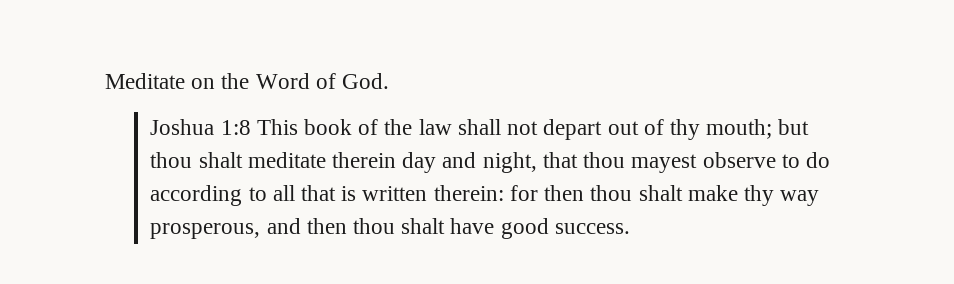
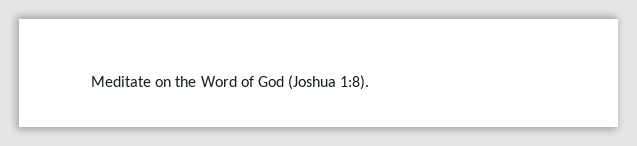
- Meditate on the Word of God.
- Joshua 1:8 This book of the law shall not depart out of thy mouth; but thou shalt meditate therein day and night, that thou mayest observe to do according to all that is written therein: for then thou shalt make thy way prosperous, and then thou shalt have good success.
+ Meditate on the Word of God (Joshua 1:8).

